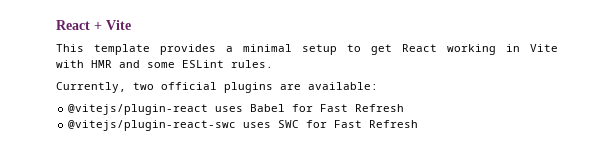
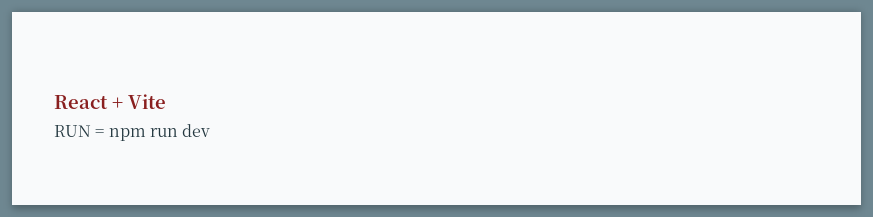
- This template provides a minimal setup to get React working in Vite with HMR and some ESLint rules.
- Currently, two official plugins are available:
- @vitejs/plugin-react uses Babel for Fast Refresh
- @vitejs/plugin-react-swc uses SWC for Fast Refresh
+ RUN = npm run dev

